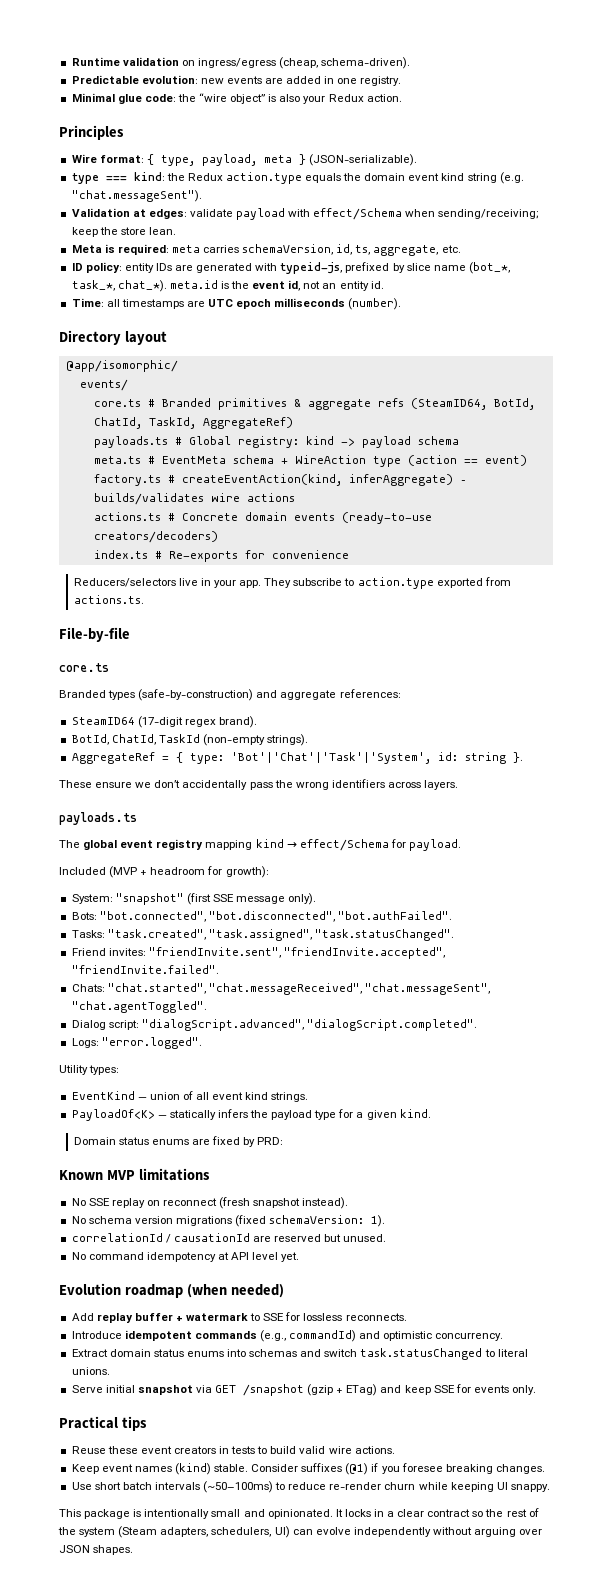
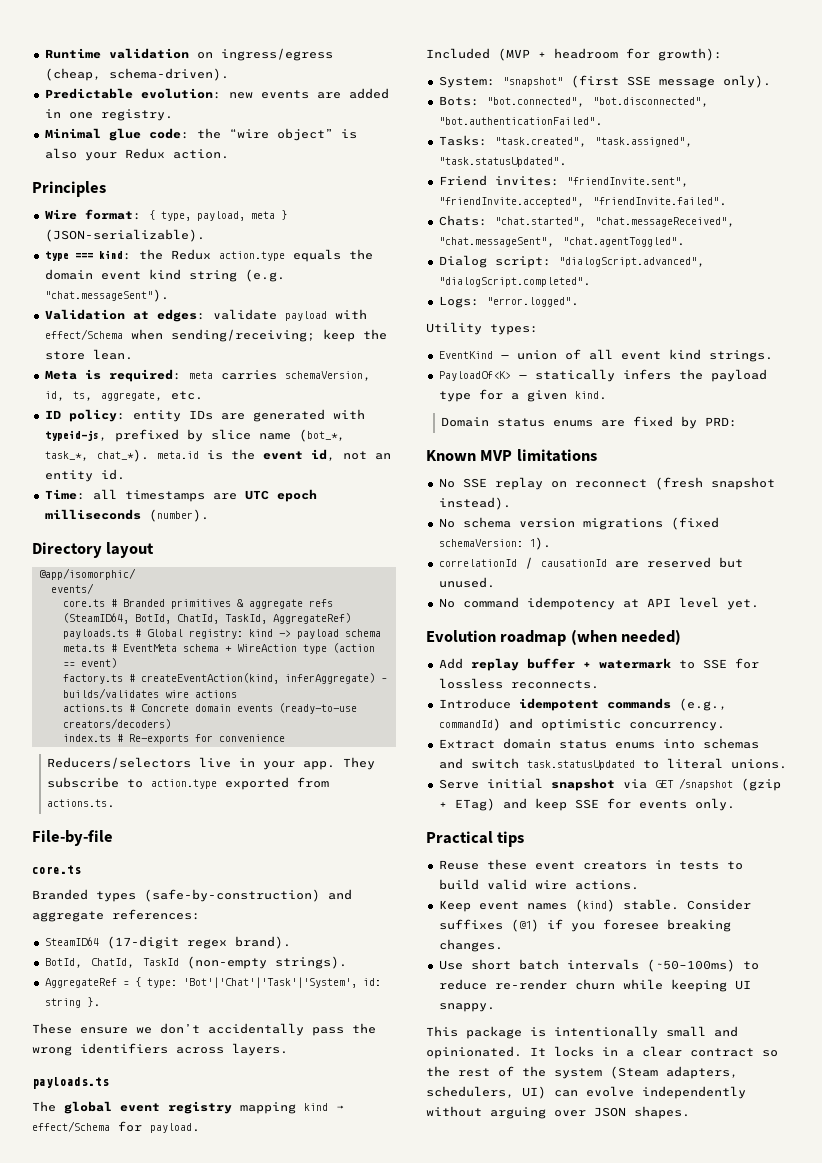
- Bots: "bot.connected", "bot.disconnected", "bot.authFailed".
+ Bots: "bot.connected", "bot.disconnected", "bot.authenticationFailed".
- Tasks: "task.created", "task.assigned", "task.statusChanged".
+ Tasks: "task.created", "task.assigned", "task.statusUpdated".
- Extract domain status enums into schemas and switch task.statusChanged to literal unions.
+ Extract domain status enums into schemas and switch task.statusUpdated to literal unions.

